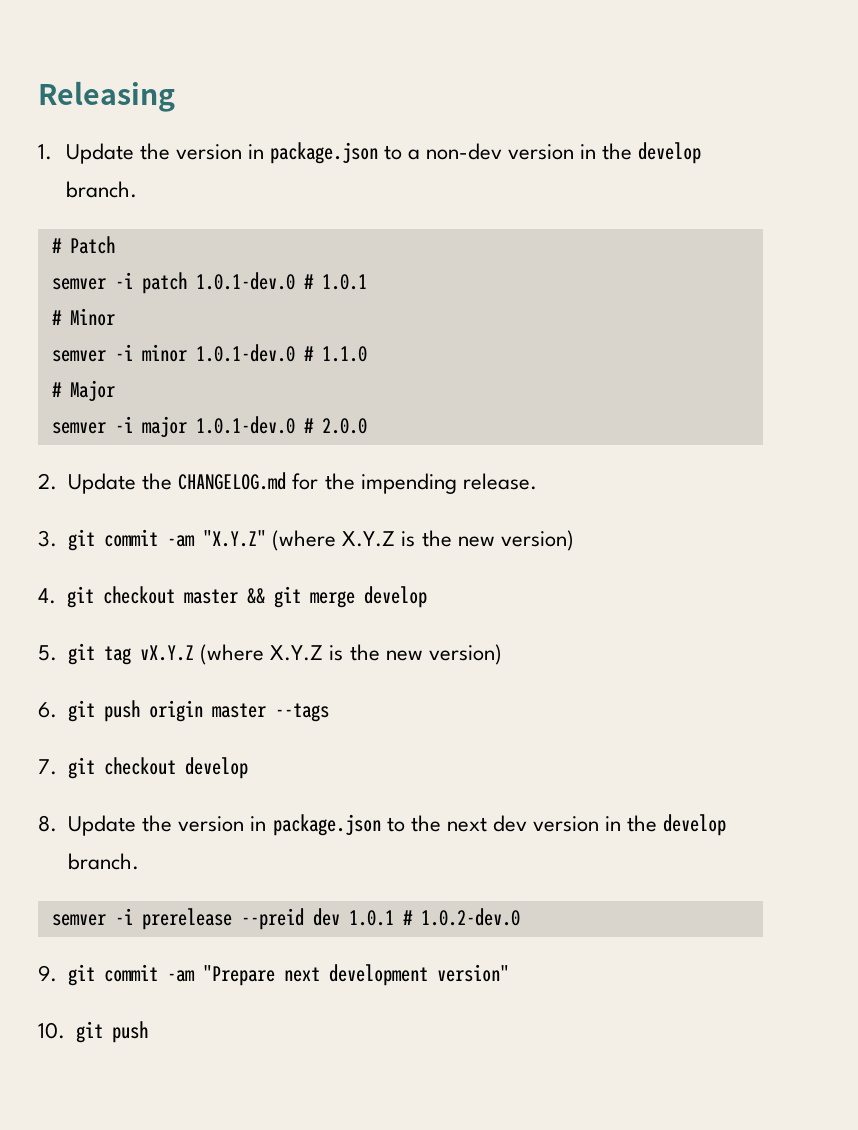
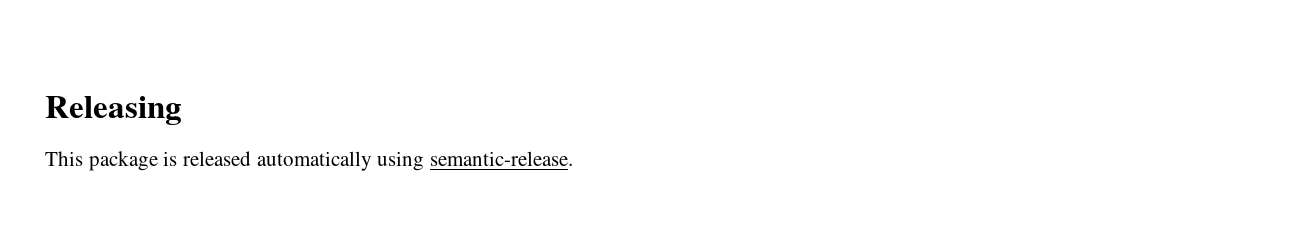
- 1. Update the version in package.json to a non-dev version in the develop branch.
- # Patch
- semver -i patch 1.0.1-dev.0 # 1.0.1
- # Minor
- semver -i minor 1.0.1-dev.0 # 1.1.0
- # Major
- semver -i major 1.0.1-dev.0 # 2.0.0
- 2. Update the CHANGELOG.md for the impending release.
- 3. git commit -am "X.Y.Z" (where X.Y.Z is the new version)
- 4. git checkout master && git merge develop
- 5. git tag vX.Y.Z (where X.Y.Z is the new version)
- 6. git push origin master --tags
- 7. git checkout develop
- 8. Update the version in package.json to the next dev version in the develop branch.
- semver -i prerelease --preid dev 1.0.1 # 1.0.2-dev.0
- 9. git commit -am "Prepare next development version"
- 10. git push
+ This package is released automatically using semantic-release.

